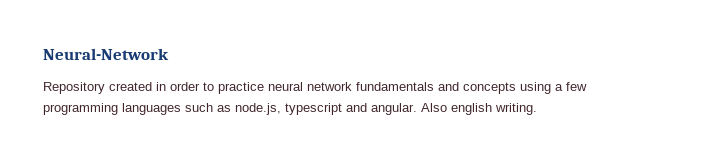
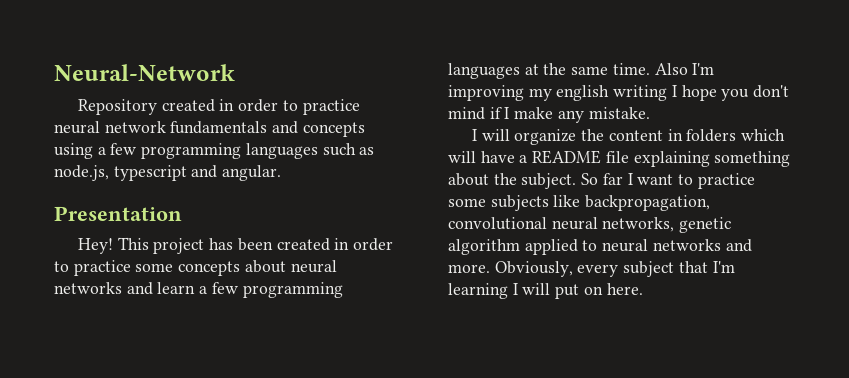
- Repository created in order to practice neural network fundamentals and concepts using a few programming languages such as node.js, typescript and angular. Also english writing.
+ Repository created in order to practice neural network fundamentals and concepts using a few programming languages such as node.js, typescript and angular.
+ Presentation
+ Hey! This project has been created in order to practice some concepts about neural networks and learn a few programming languages at the same time. Also I'm improving my english writing I hope you don't mind if I make any mistake.
+ I will organize the content in folders which will have a README file explaining something about the subject. So far I want to practice some subjects like backpropagation, convolutional neural networks, genetic algorithm applied to neural networks and more. Obviously, every subject that I'm learning I will put on here.

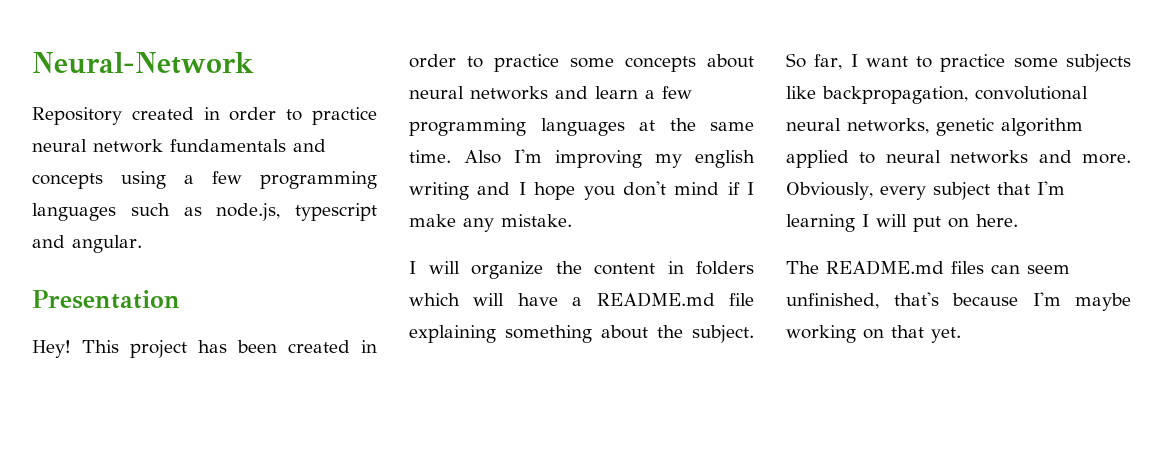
- Also I'm improving my english writing I hope you don't mind if I make any mistake.
+ Also I'm improving my english writing and I hope you don't mind if I make any mistake.
- I will organize the content in folders which will have a README file explaining something about the subject.
+ I will organize the content in folders which will have a README.md file explaining something about the subject.
- So far I want to practice some subjects like backpropagation, convolutional neural networks, genetic algorithm applied to neural networks and more.
+ So far, I want to practice some subjects like backpropagation, convolutional neural networks, genetic algorithm applied to neural networks and more.
+ The README.md files can seem unfinished, that's because I'm maybe working on that yet.

